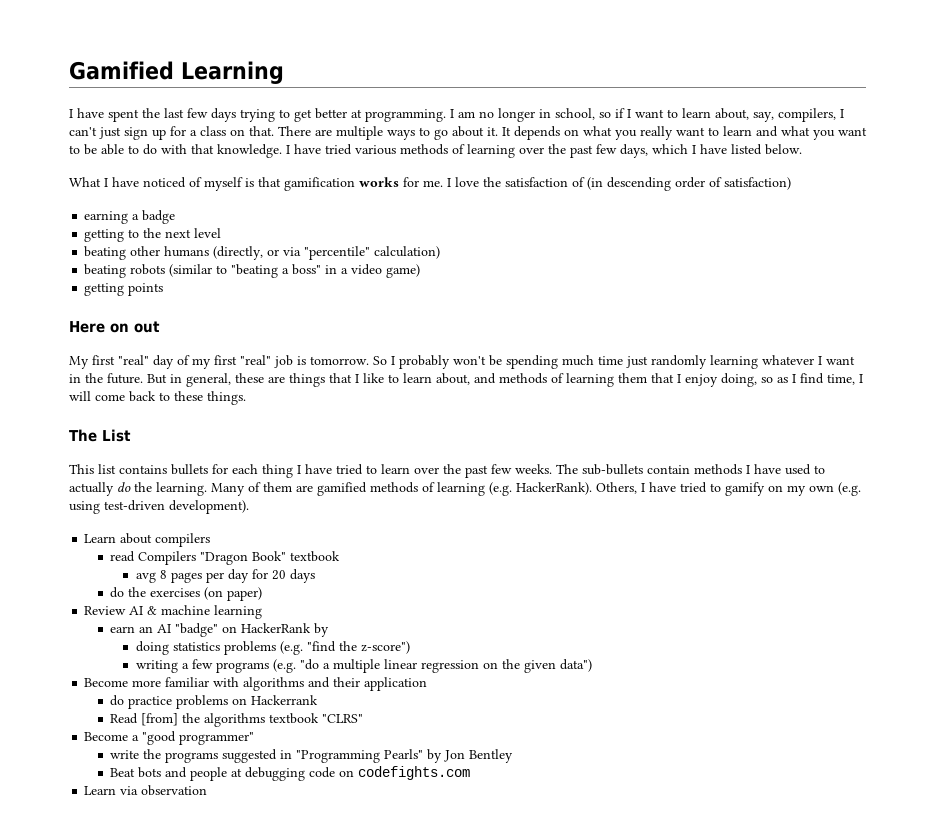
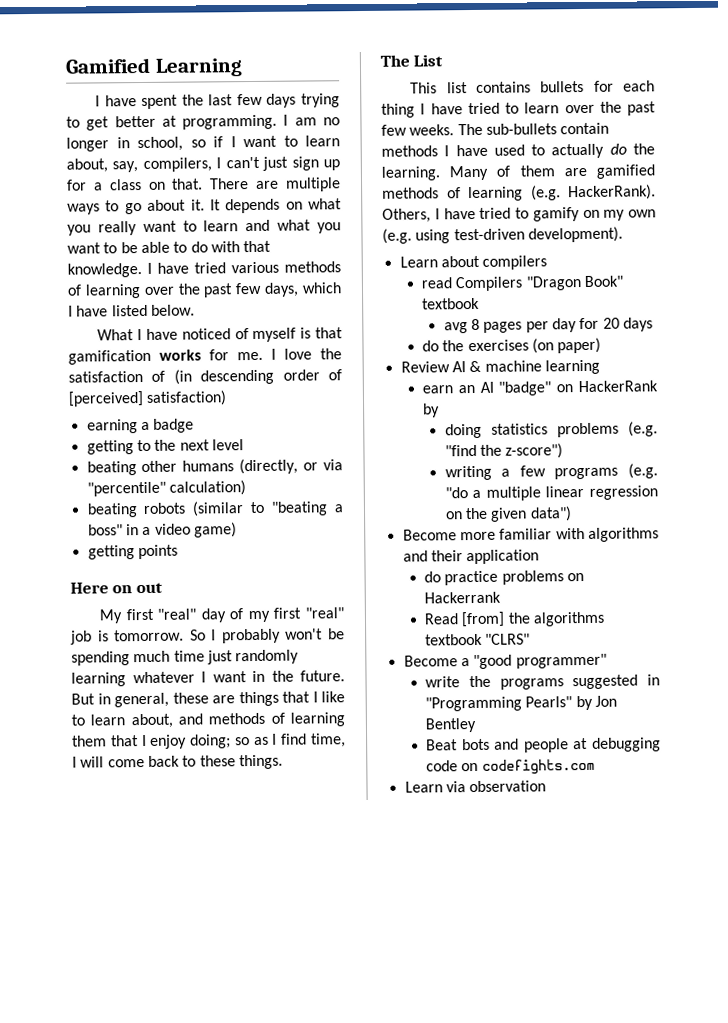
- I love the satisfaction of (in descending order of satisfaction)
+ I love the satisfaction of (in descending order of [perceived] satisfaction)
- But in general, these are things that I like to learn about, and methods of learning them that I enjoy doing, so as I find time, I will come back to these things.
+ But in general, these are things that I like to learn about, and methods of learning them that I enjoy doing; so as I find time, I will come back to these things.

